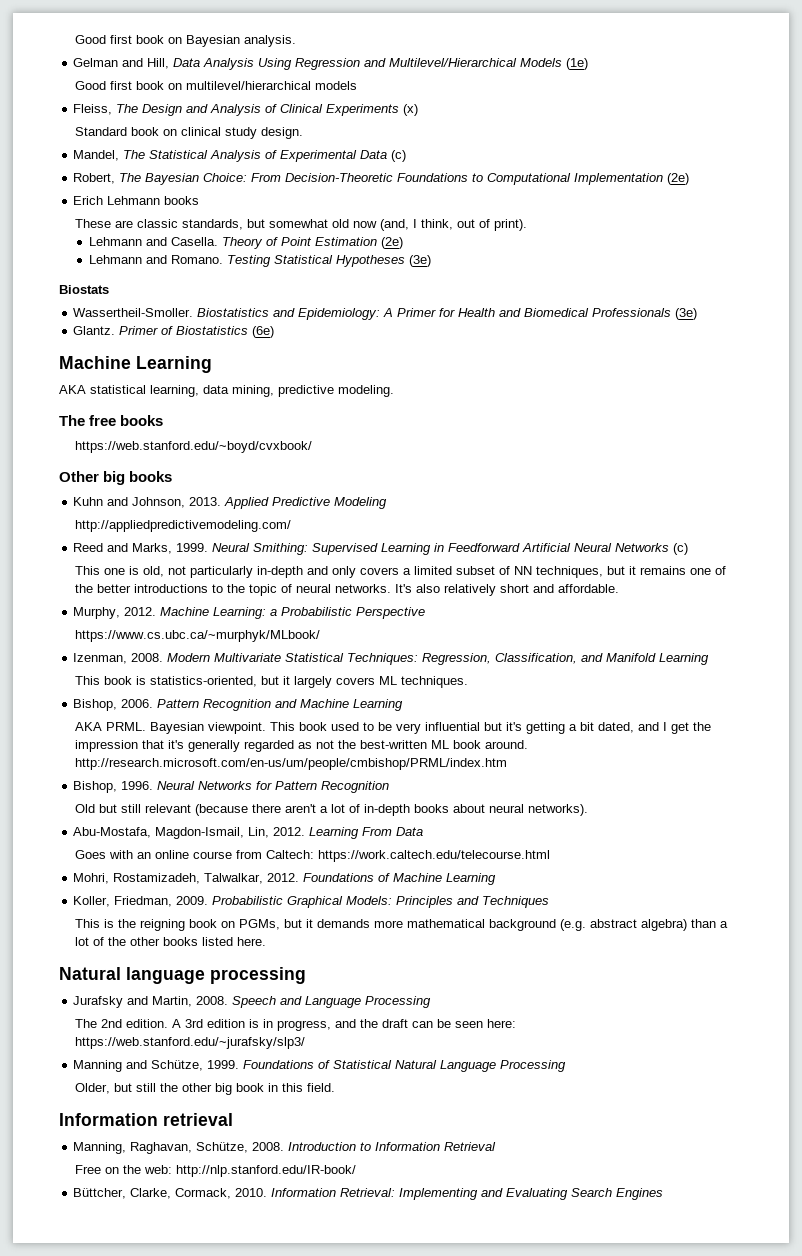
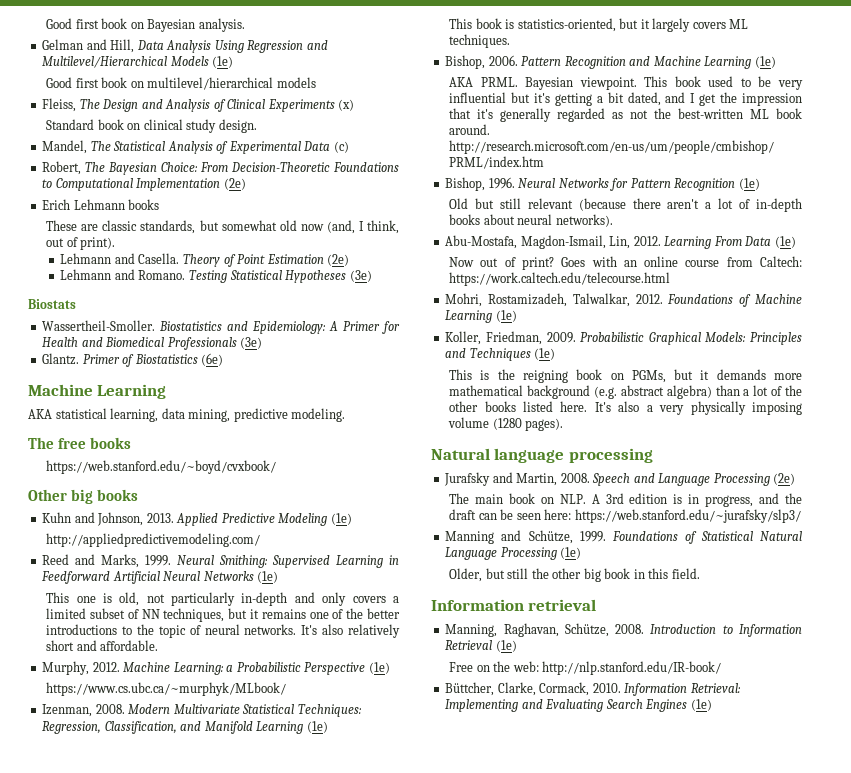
- Applied Predictive Modeling
+ Applied Predictive Modeling (1e)
- Neural Smithing: Supervised Learning in Feedforward Artificial Neural Networks (c)
+ Neural Smithing: Supervised Learning in Feedforward Artificial Neural Networks (1e)
- Machine Learning: a Probabilistic Perspective
+ Machine Learning: a Probabilistic Perspective (1e)
- Modern Multivariate Statistical Techniques: Regression, Classification, and Manifold Learning
+ Modern Multivariate Statistical Techniques: Regression, Classification, and Manifold Learning (1e)
- Pattern Recognition and Machine Learning
+ Pattern Recognition and Machine Learning (1e)
- Neural Networks for Pattern Recognition
+ Neural Networks for Pattern Recognition (1e)
- Learning From Data
- Goes with an online course from Caltech: https://work.caltech.edu/telecourse.html
+ Learning From Data (1e)
+ Now out of print? Goes with an online course from Caltech: https://work.caltech.edu/telecourse.html
- Foundations of Machine Learning
+ Foundations of Machine Learning (1e)
- Probabilistic Graphical Models: Principles and Techniques
+ Probabilistic Graphical Models: Principles and Techniques (1e)
+ It's also a very physically imposing volume (1280 pages).
- Speech and Language Processing
- The 2nd edition. A 3rd edition is in progress, and the draft can be seen here: https://web.stanford.edu/~jurafsky/slp3/
+ Speech and Language Processing (2e)
+ The main book on NLP. A 3rd edition is in progress, and the draft can be seen here: https://web.stanford.edu/~jurafsky/slp3/
- Foundations of Statistical Natural Language Processing
+ Foundations of Statistical Natural Language Processing (1e)
- Introduction to Information Retrieval
+ Introduction to Information Retrieval (1e)
- Information Retrieval: Implementing and Evaluating Search Engines
+ Information Retrieval: Implementing and Evaluating Search Engines (1e)

